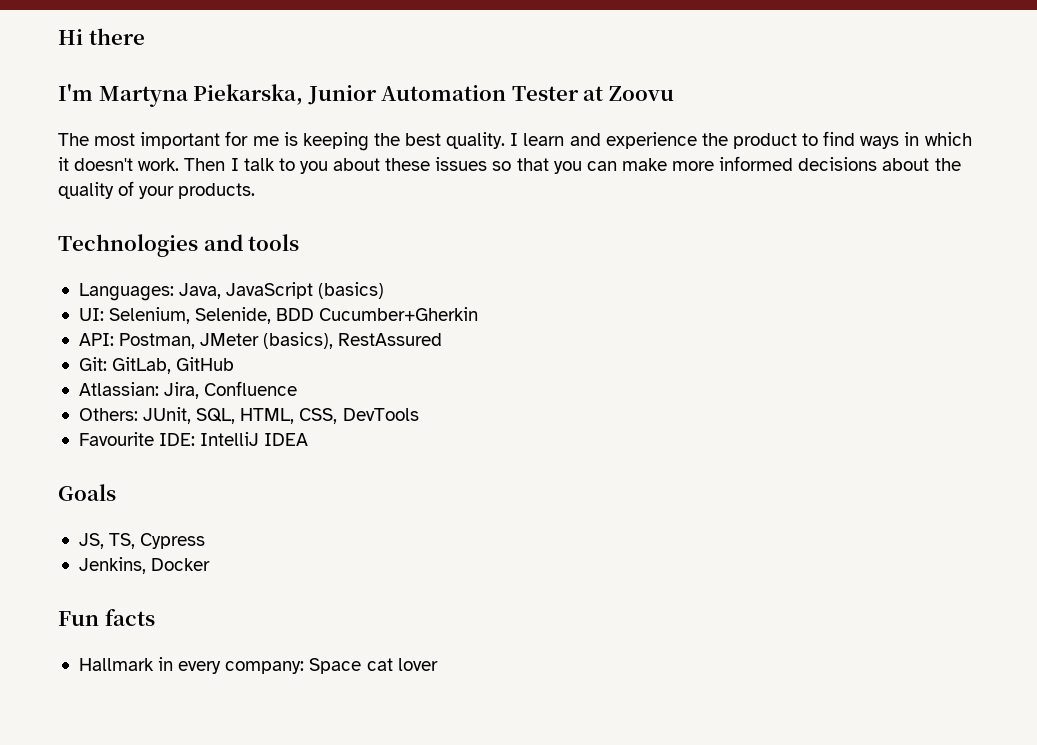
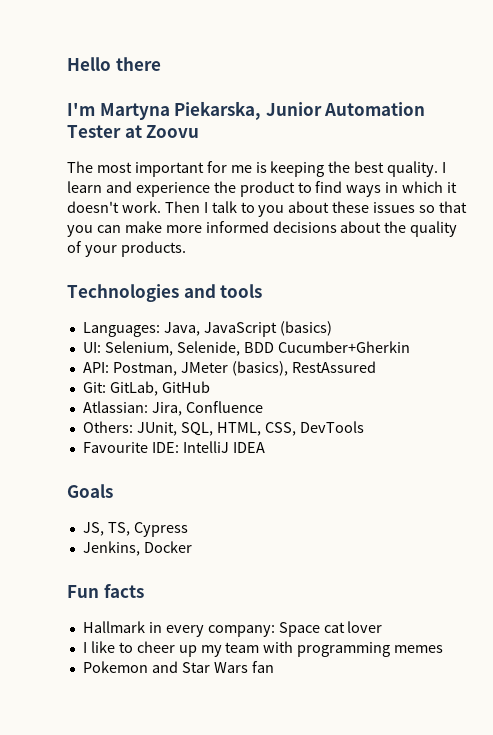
- Hi there
+ Hello there
+ I like to cheer up my team with programming memes
+ Pokemon and Star Wars fan

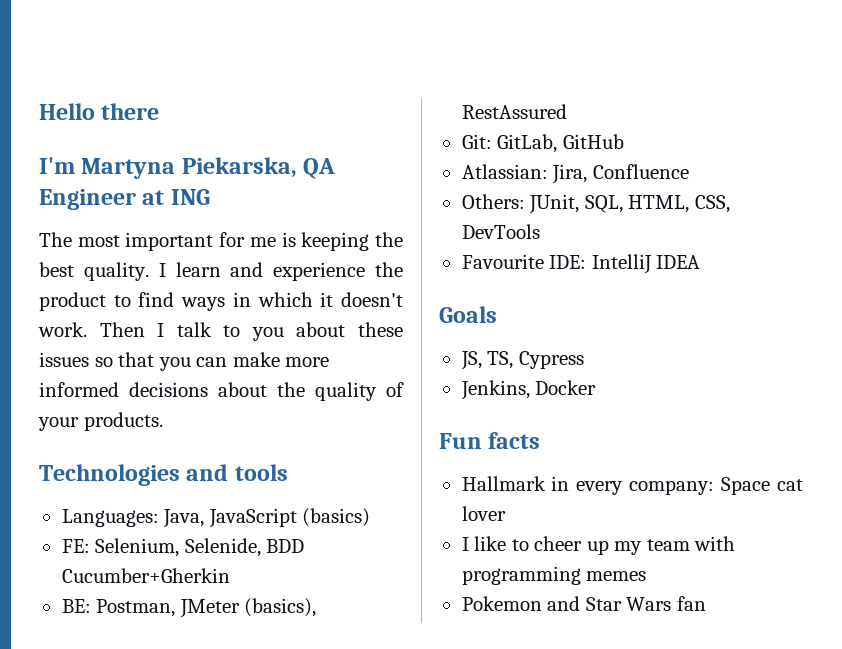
- I'm Martyna Piekarska, Junior Automation Tester at Zoovu
+ I'm Martyna Piekarska, QA Engineer at ING
- UI: Selenium, Selenide, BDD Cucumber+Gherkin
+ FE: Selenium, Selenide, BDD Cucumber+Gherkin
- API: Postman, JMeter (basics), RestAssured
+ BE: Postman, JMeter (basics), RestAssured

